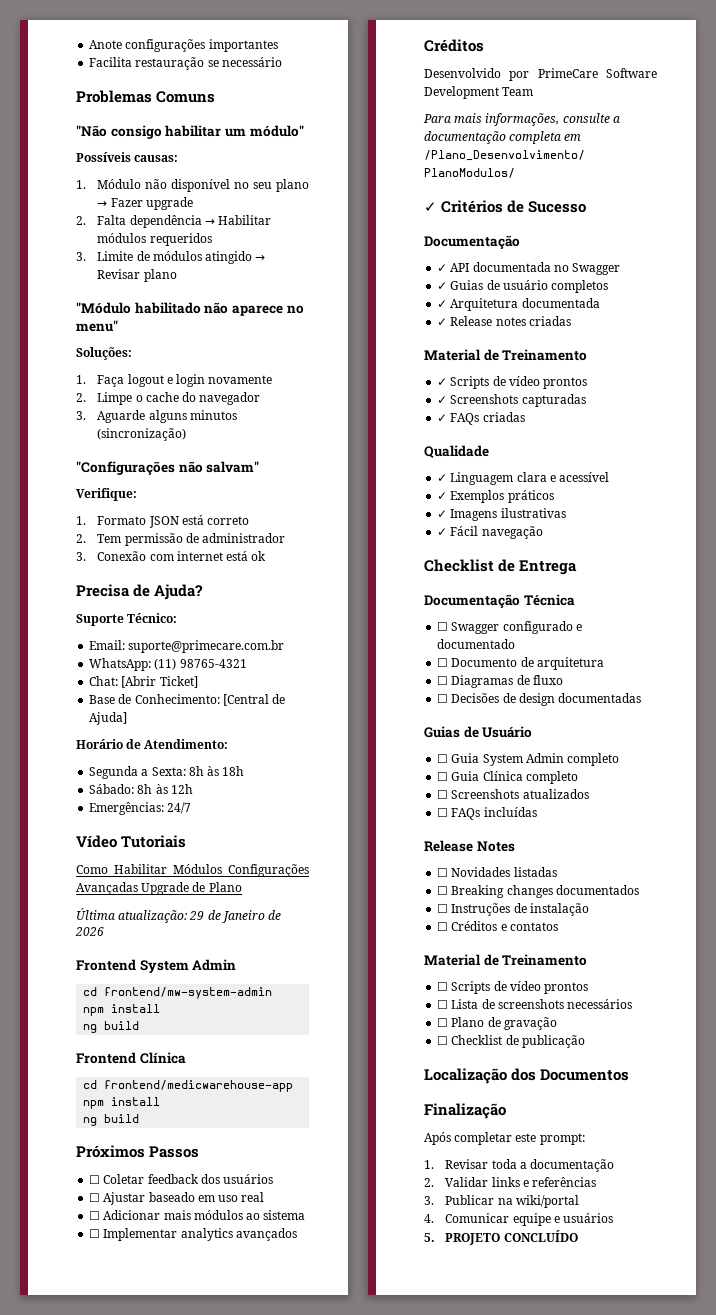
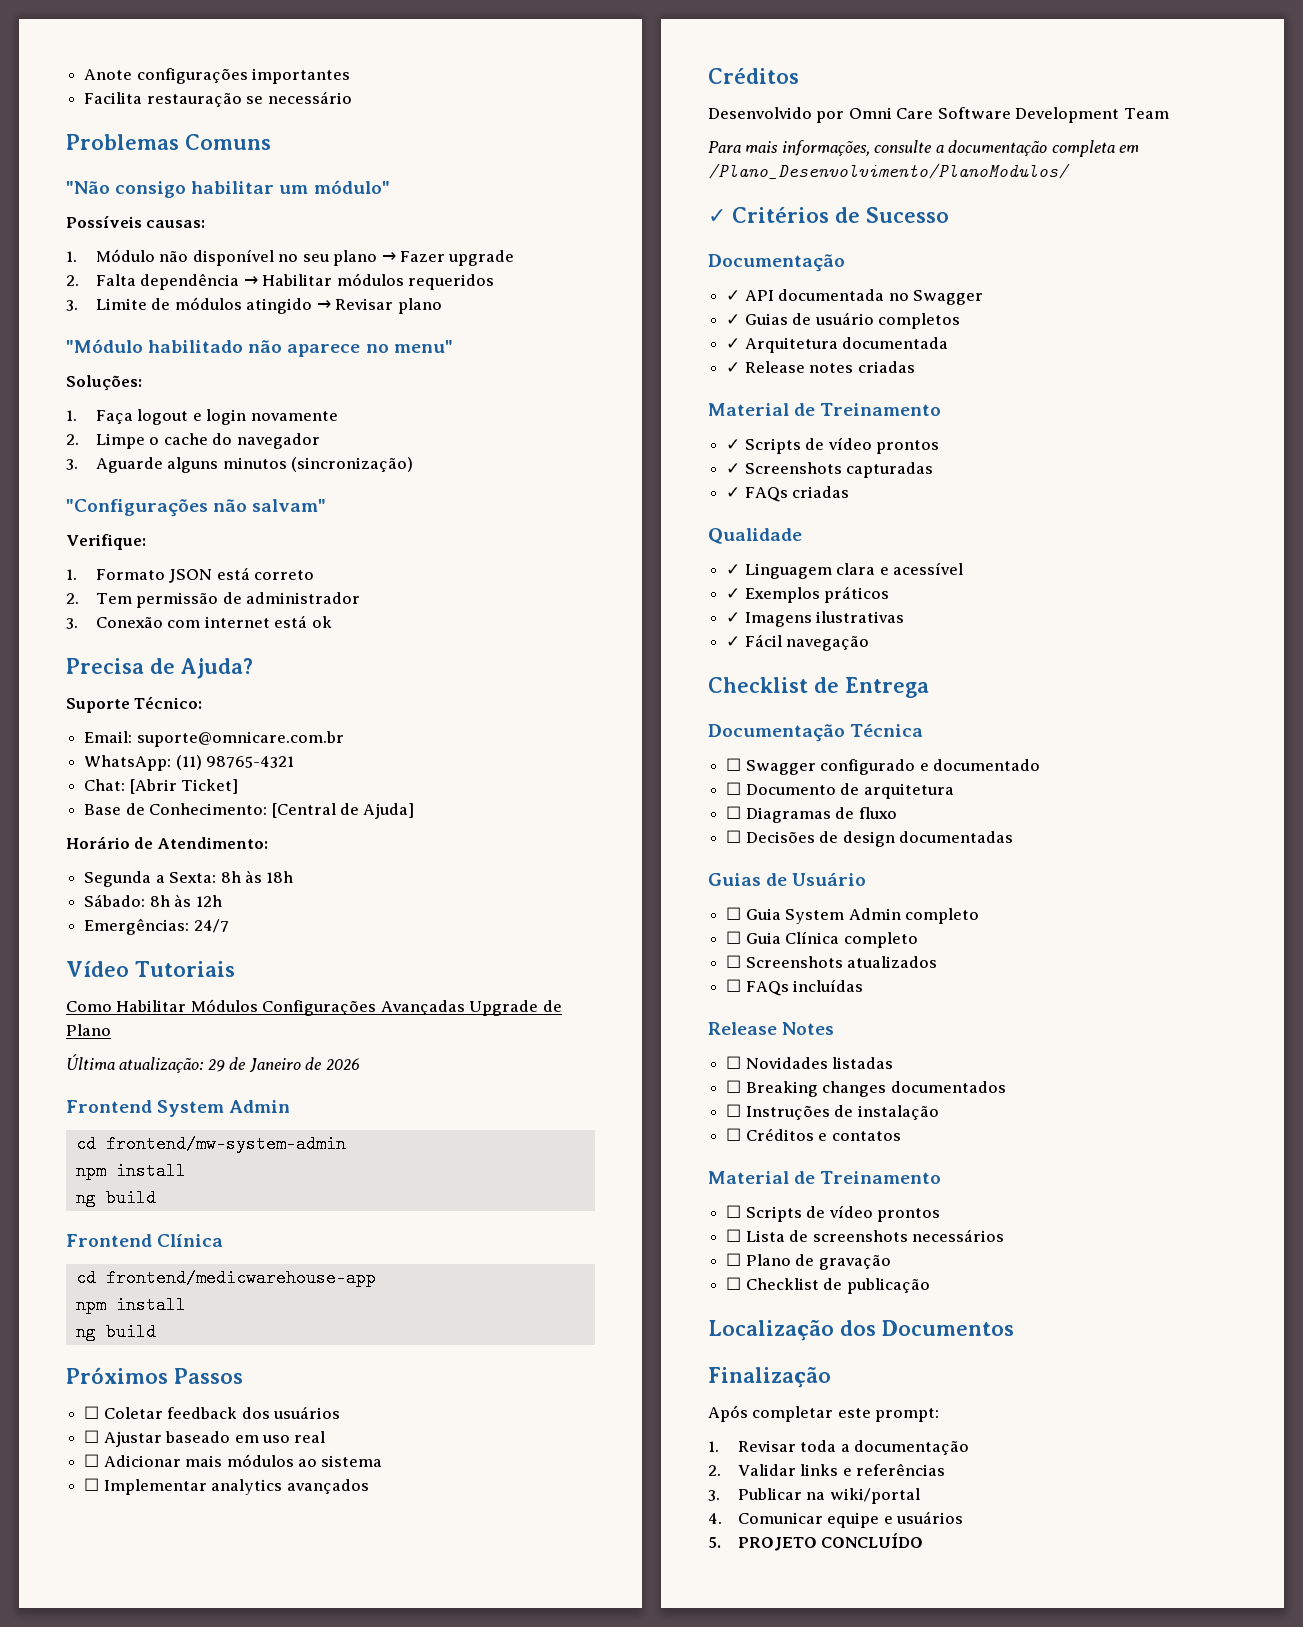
- Email: suporte@primecare.com.br
+ Email: suporte@omnicare.com.br
- Desenvolvido por PrimeCare Software Development Team
+ Desenvolvido por Omni Care Software Development Team

